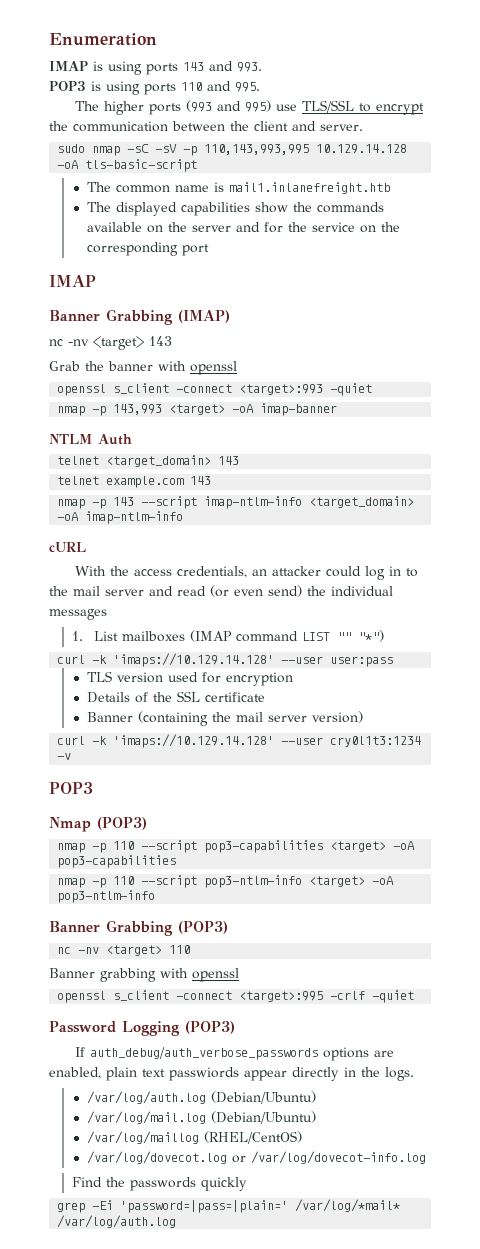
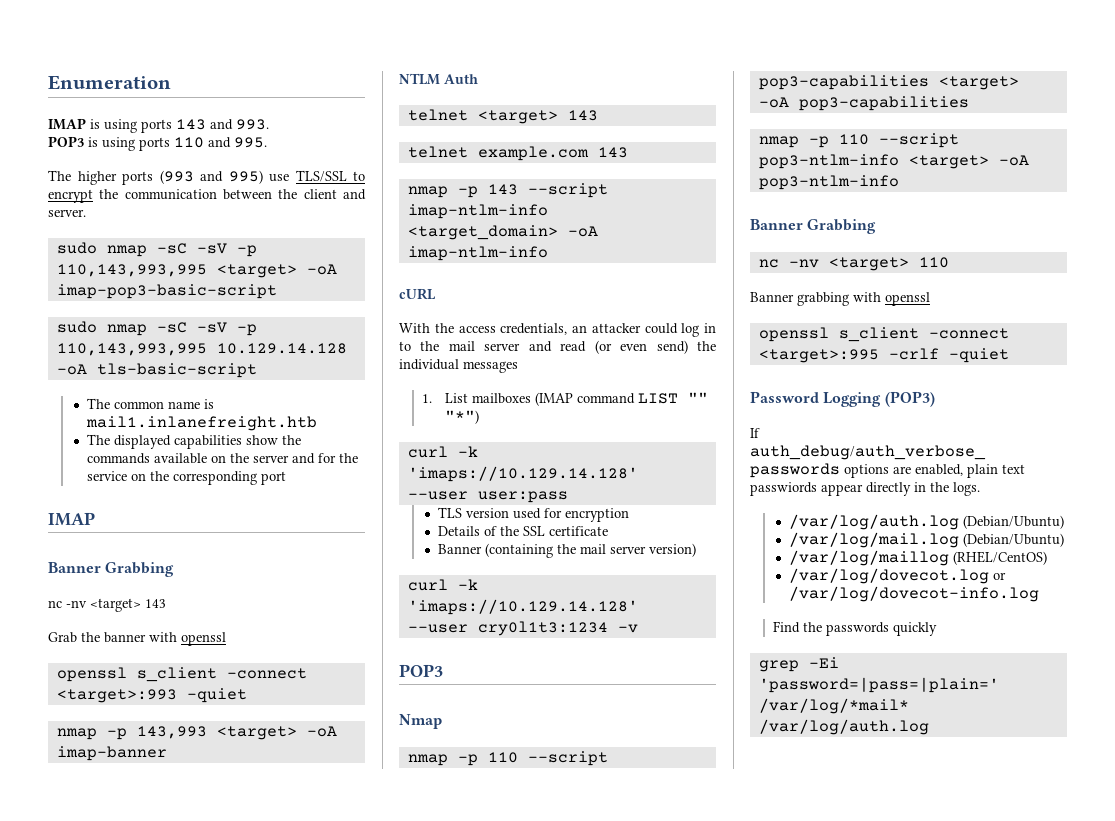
+ sudo nmap -sC -sV -p 110,143,993,995 <target> -oA imap-pop3-basic-script
  The displayed capabilities show the commands available on the server and for the service on the corresponding port
  IMAP
- Banner Grabbing (IMAP)
+ Banner Grabbing
- telnet <target_domain> 143
+ telnet <target> 143
- Nmap (POP3)
+ Nmap
  nmap -p 110 --script pop3-ntlm-info <target> -oA pop3-ntlm-info
- Banner Grabbing (POP3)
+ Banner Grabbing

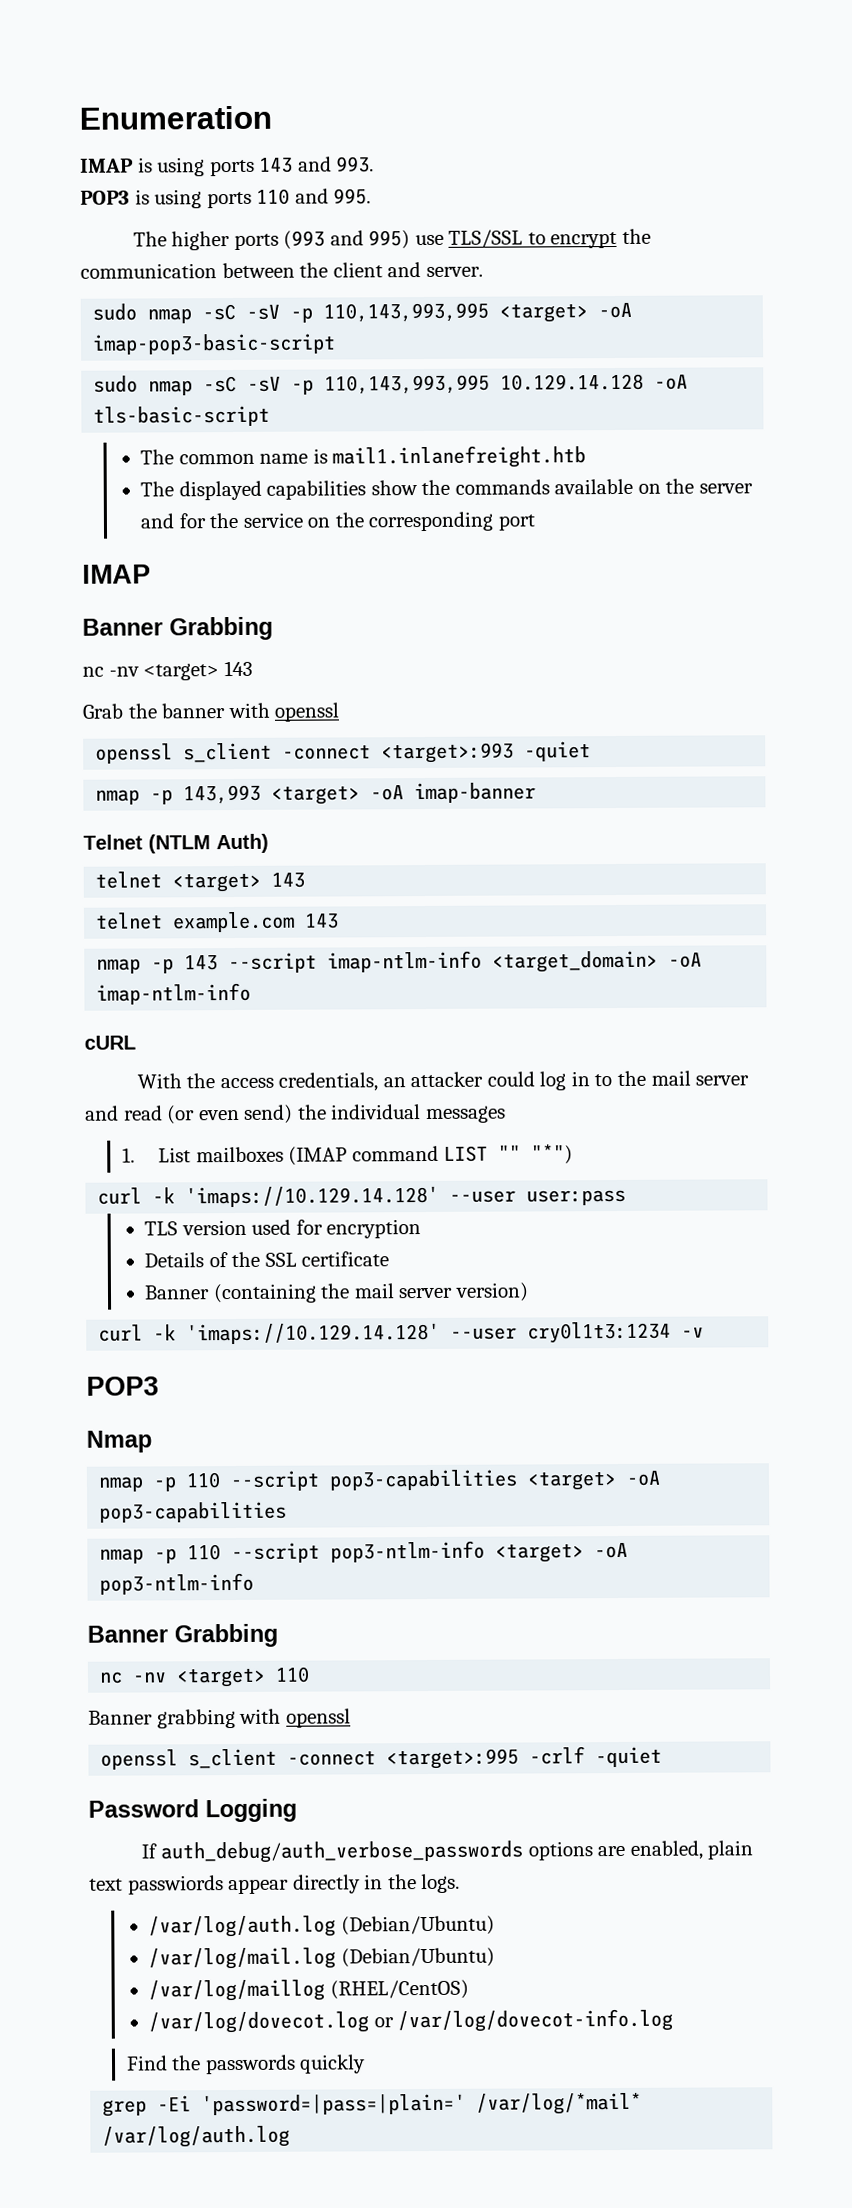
- NTLM Auth
+ Telnet (NTLM Auth)
- Password Logging (POP3)
+ Password Logging

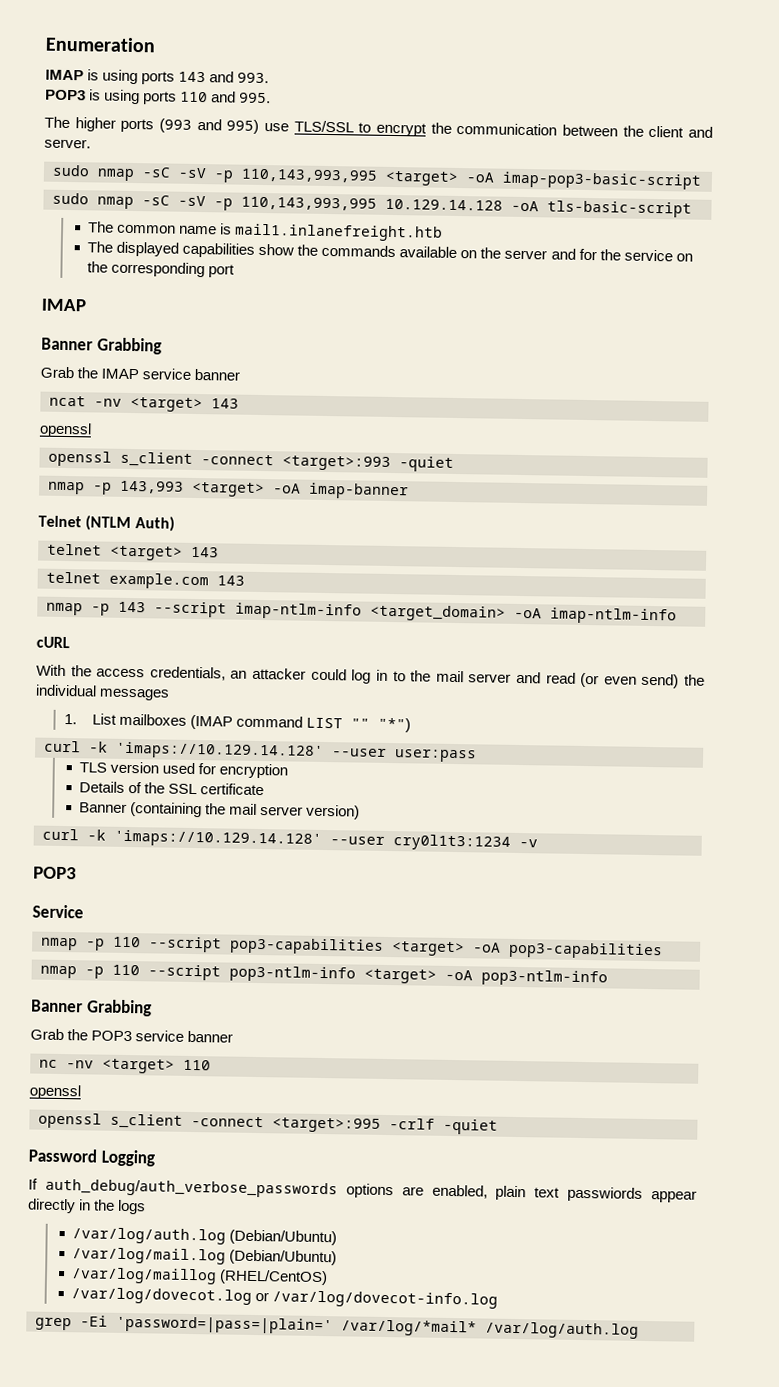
- nc -nv <target> 143
- Grab the banner with openssl
+ Grab the IMAP service banner
+ ncat -nv <target> 143
+ openssl
- Nmap
+ Service
+ Grab the POP3 service banner
  nc -nv <target> 110
- Banner grabbing with openssl
+ openssl
- If auth_debug/auth_verbose_passwords options are enabled, plain text passwiords appear directly in the logs.
+ If auth_debug/auth_verbose_passwords options are enabled, plain text passwiords appear directly in the logs
- Find the passwords quickly

